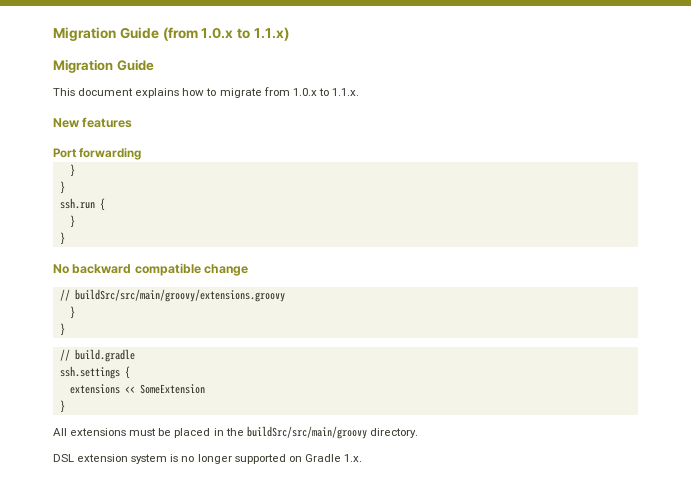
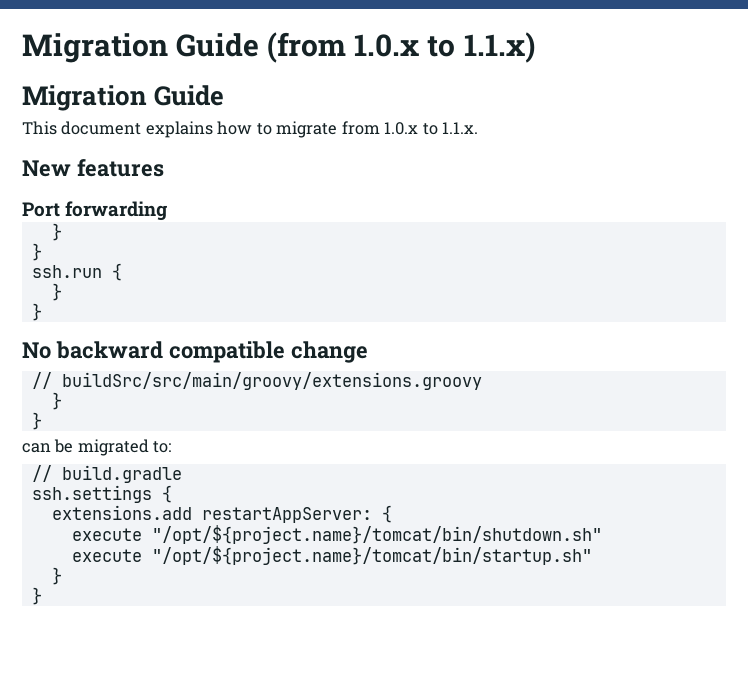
+ can be migrated to:
- extensions << SomeExtension
+ extensions.add restartAppServer: {
+ execute "/opt/${project.name}/tomcat/bin/shutdown.sh"
+ execute "/opt/${project.name}/tomcat/bin/startup.sh"
  }
- All extensions must be placed in the buildSrc/src/main/groovy directory.
- DSL extension system is no longer supported on Gradle 1.x.
+ }

